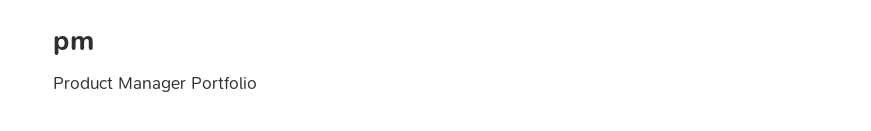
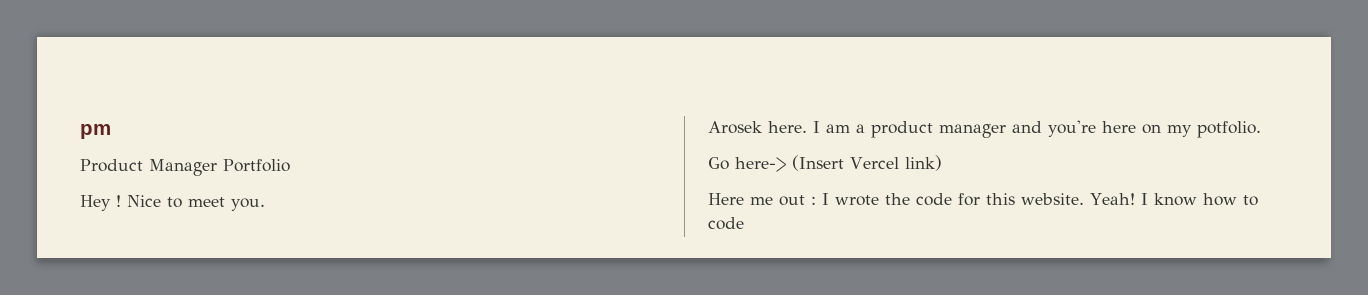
+ Hey ! Nice to meet you.
+ Arosek here. I am a product manager and you're here on my potfolio.
+ Go here-> (Insert Vercel link)
+ Here me out : I wrote the code for this website. Yeah! I know how to code

